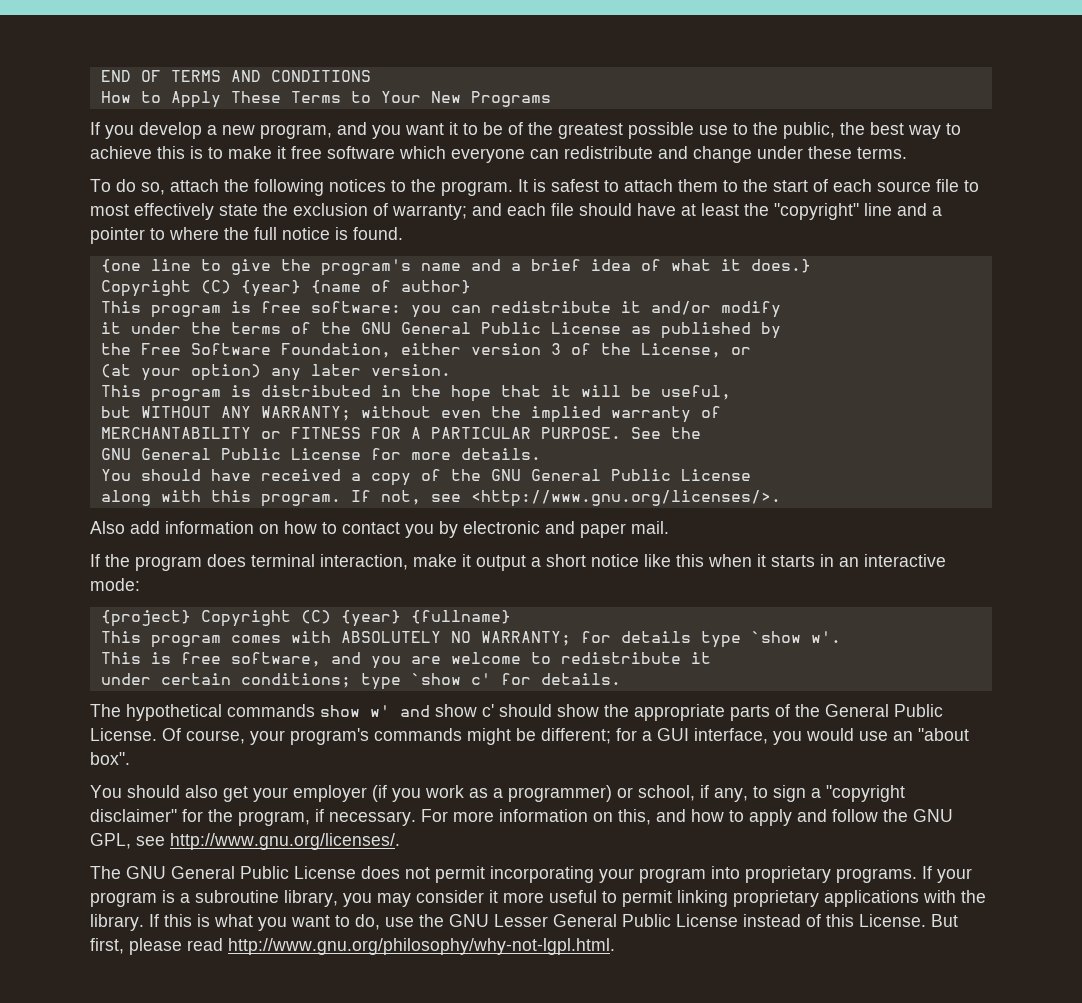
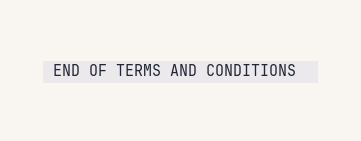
- How to Apply These Terms to Your New Programs
- If you develop a new program, and you want it to be of the greatest possible use to the public, the best way to achieve this is to make it free software which everyone can redistribute and change under these terms.
- To do so, attach the following notices to the program. It is safest to attach them to the start of each source file to most effectively state the exclusion of warranty; and each file should have at least the "copyright" line and a pointer to where the full notice is found.
- {one line to give the program's name and a brief idea of what it does.}
- Copyright (C) {year} {name of author}
- This program is free software: you can redistribute it and/or modify
- it under the terms of the GNU General Public License as published by
- the Free Software Foundation, either version 3 of the License, or
- (at your option) any later version.
- This program is distributed in the hope that it will be useful,
- but WITHOUT ANY WARRANTY; without even the implied warranty of
- MERCHANTABILITY or FITNESS FOR A PARTICULAR PURPOSE. See the
- GNU General Public License for more details.
- You should have received a copy of the GNU General Public License
- along with this program. If not, see <http://www.gnu.org/licenses/>.
- Also add information on how to contact you by electronic and paper mail.
- If the program does terminal interaction, make it output a short notice like this when it starts in an interactive mode:
- {project} Copyright (C) {year} {fullname}
- This program comes with ABSOLUTELY NO WARRANTY; for details type `show w'.
- This is free software, and you are welcome to redistribute it
- under certain conditions; type `show c' for details.
- The hypothetical commands show w' and show c' should show the appropriate parts of the General Public License. Of course, your program's commands might be different; for a GUI interface, you would use an "about box".
- You should also get your employer (if you work as a programmer) or school, if any, to sign a "copyright disclaimer" for the program, if necessary. For more information on this, and how to apply and follow the GNU GPL, see http://www.gnu.org/licenses/.
- The GNU General Public License does not permit incorporating your program into proprietary programs. If your program is a subroutine library, you may consider it more useful to permit linking proprietary applications with the library. If this is what you want to do, use the GNU Lesser General Public License instead of this License. But first, please read http://www.gnu.org/philosophy/why-not-lgpl.html.

